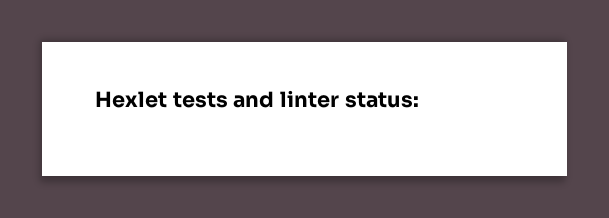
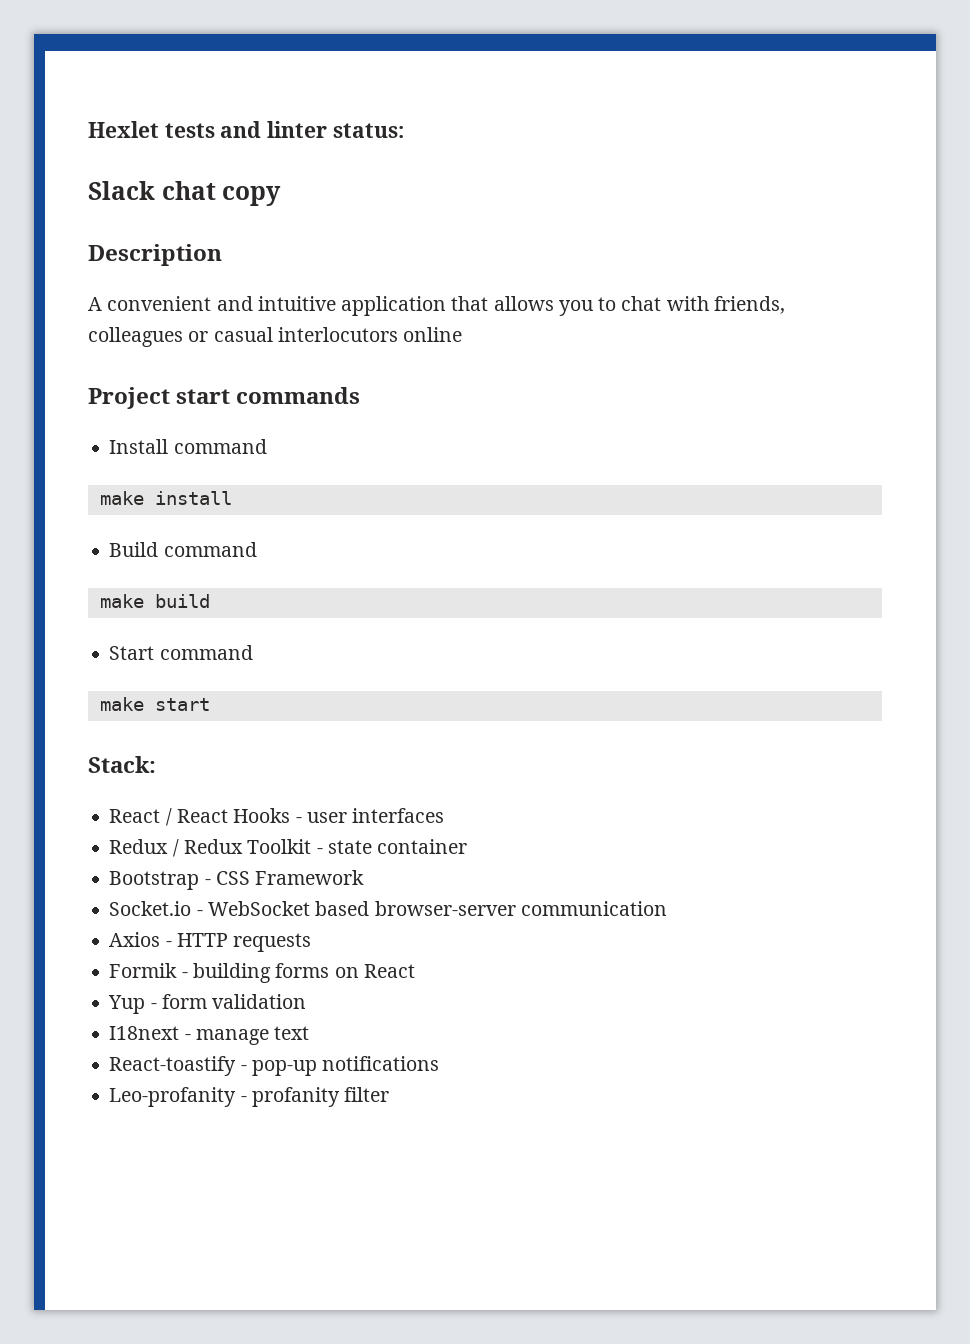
+ Slack chat copy
+ Description
+ A convenient and intuitive application that allows you to chat with friends, colleagues or casual interlocutors online
+ Project start commands
+ Install command
+ make install
+ Build command
+ make build
+ Start command
+ make start
+ Stack:
+ React / React Hooks - user interfaces
+ Redux / Redux Toolkit - state container
+ Bootstrap - CSS Framework
+ Socket.io - WebSocket based browser-server communication
+ Axios - HTTP requests
+ Formik - building forms on React
+ Yup - form validation
+ I18next - manage text
+ React-toastify - pop-up notifications
+ Leo-profanity - profanity filter

